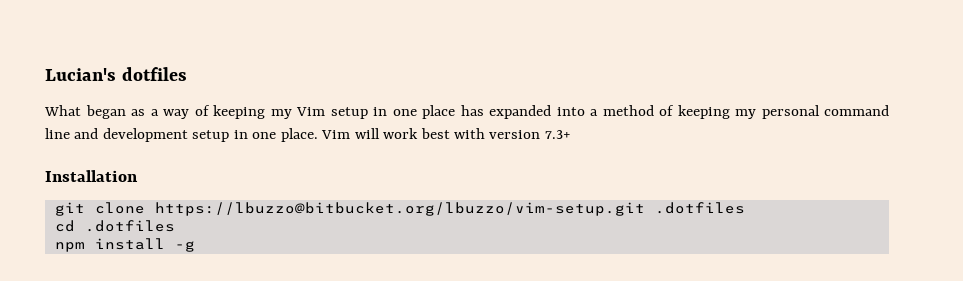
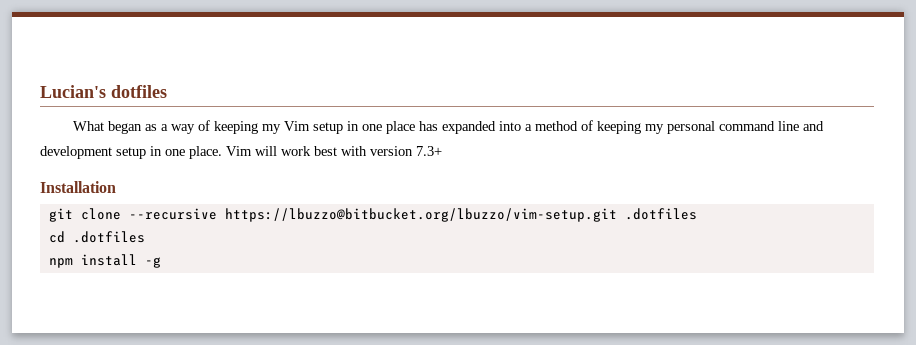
- git clone https://lbuzzo@bitbucket.org/lbuzzo/vim-setup.git .dotfiles
+ git clone --recursive https://lbuzzo@bitbucket.org/lbuzzo/vim-setup.git .dotfiles

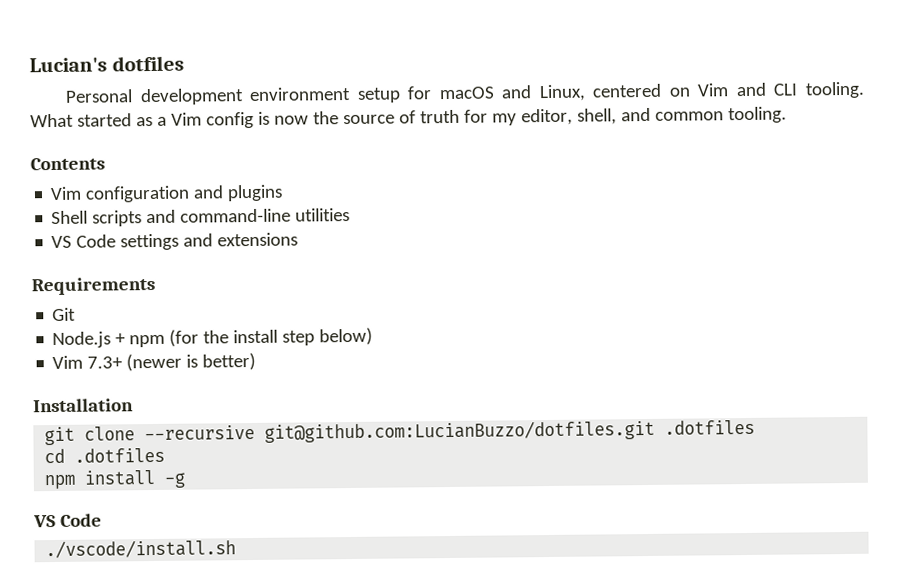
- What began as a way of keeping my Vim setup in one place has expanded into a method of keeping my personal command line and development setup in one place. Vim will work best with version 7.3+
+ Personal development environment setup for macOS and Linux, centered on Vim and CLI tooling. What started as a Vim config is now the source of truth for my editor, shell, and common tooling.
+ Contents
+ Vim configuration and plugins
+ Shell scripts and command-line utilities
+ VS Code settings and extensions
+ Requirements
+ Git
+ Node.js + npm (for the install step below)
+ Vim 7.3+ (newer is better)
- git clone --recursive https://lbuzzo@bitbucket.org/lbuzzo/vim-setup.git .dotfiles
+ git clone --recursive git@github.com:LucianBuzzo/dotfiles.git .dotfiles
  npm install -g
+ VS Code
+ ./vscode/install.sh

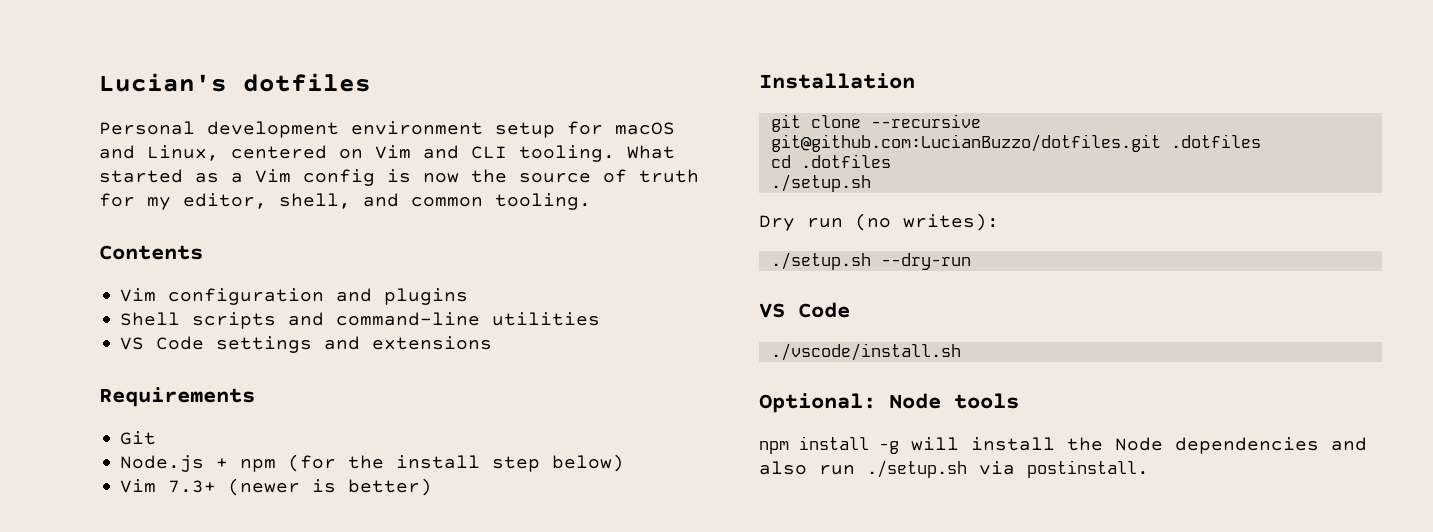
  cd .dotfiles
- npm install -g
+ ./setup.sh
+ Dry run (no writes):
+ ./setup.sh --dry-run
  VS Code
  ./vscode/install.sh
+ Optional: Node tools
+ npm install -g will install the Node dependencies and also run ./setup.sh via postinstall.

